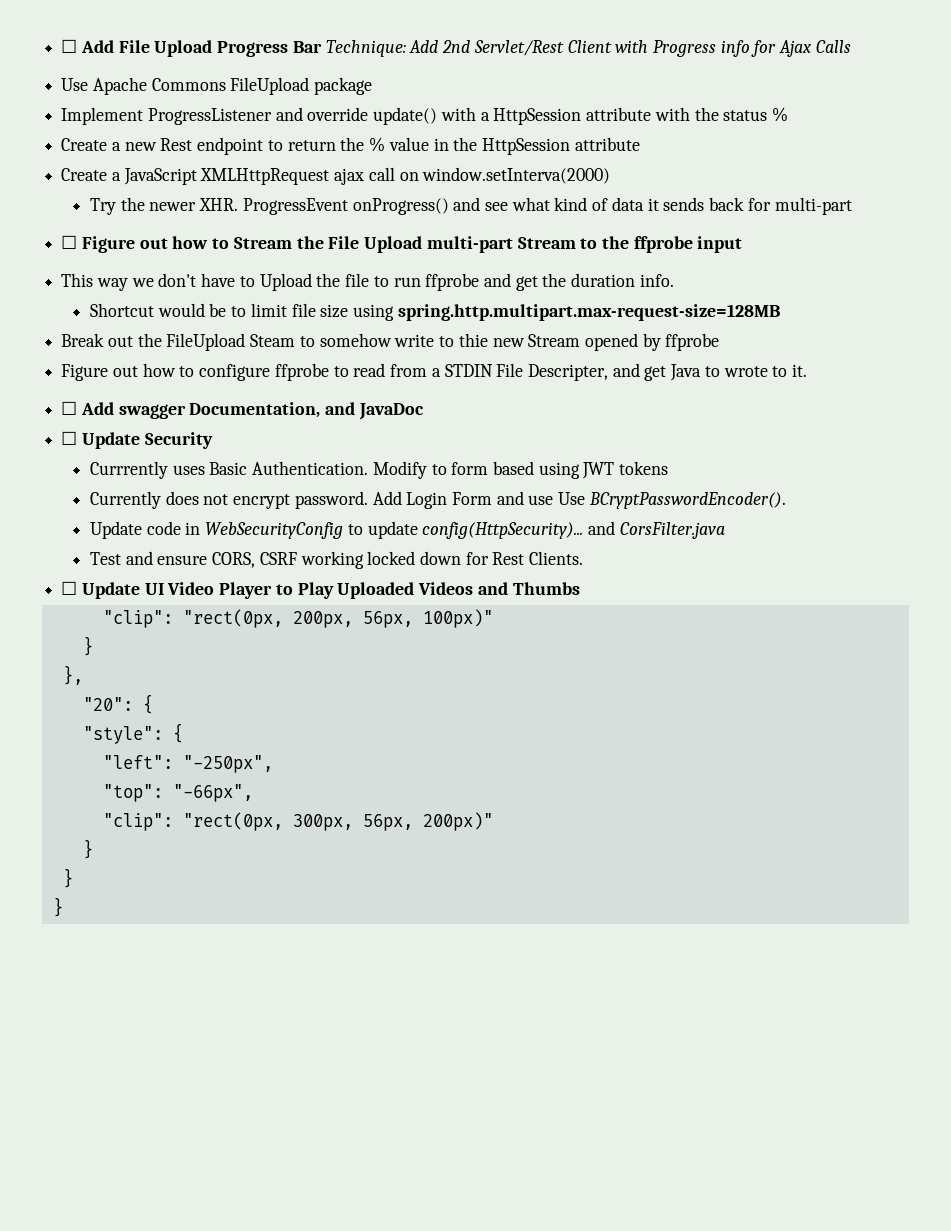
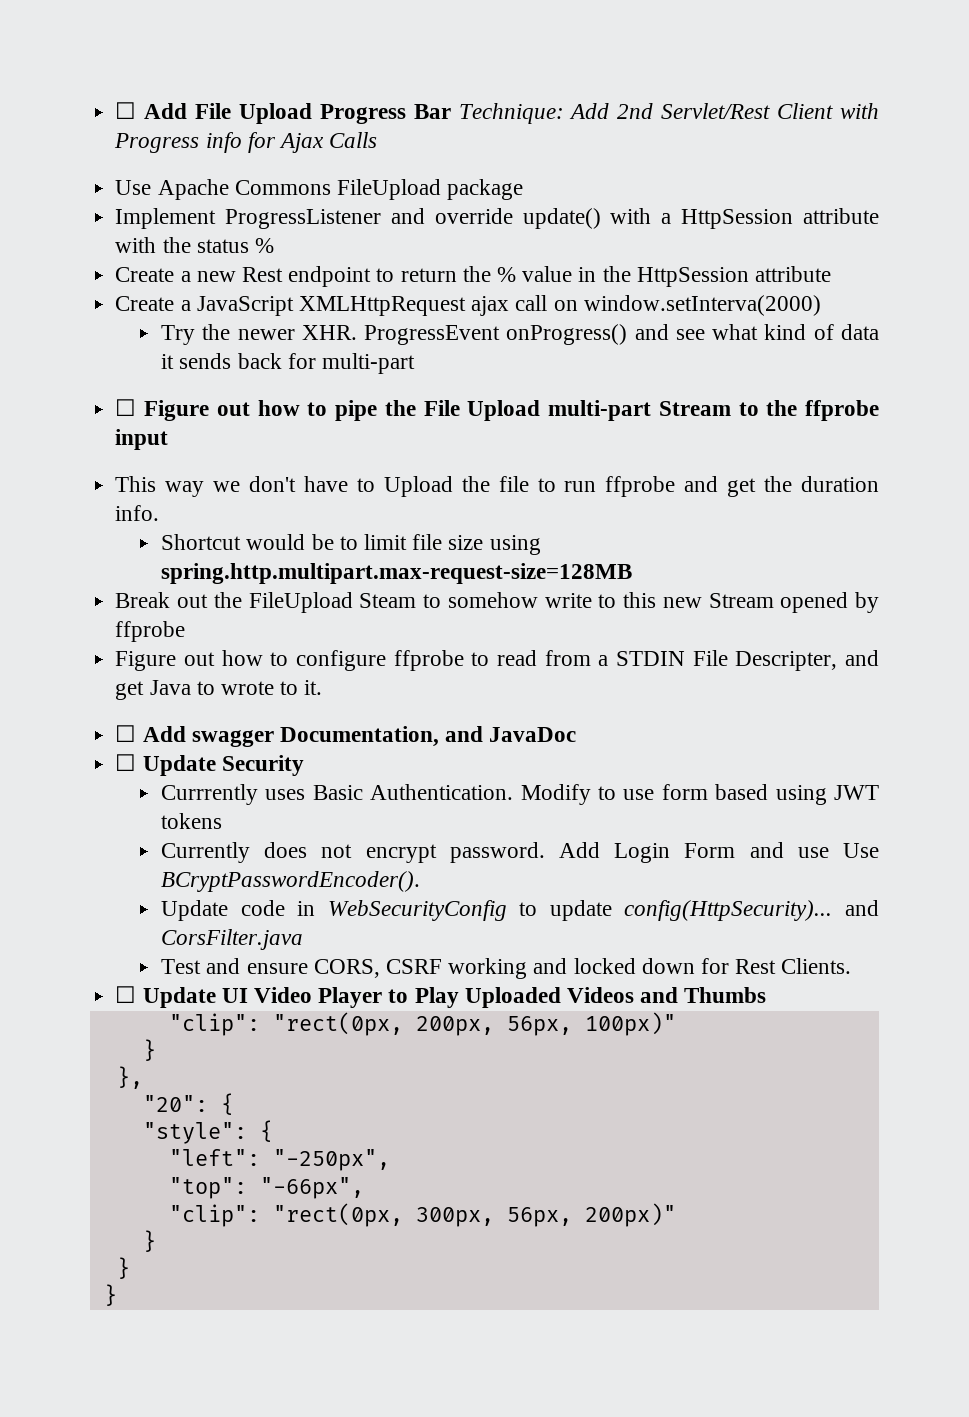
- ☐ Figure out how to Stream the File Upload multi-part Stream to the ffprobe input
+ ☐ Figure out how to pipe the File Upload multi-part Stream to the ffprobe input
- Break out the FileUpload Steam to somehow write to thie new Stream opened by ffprobe
+ Break out the FileUpload Steam to somehow write to this new Stream opened by ffprobe
- Modify to form based using JWT tokens
+ Modify to use form based using JWT tokens
- Test and ensure CORS, CSRF working locked down for Rest Clients.
+ Test and ensure CORS, CSRF working and locked down for Rest Clients.

